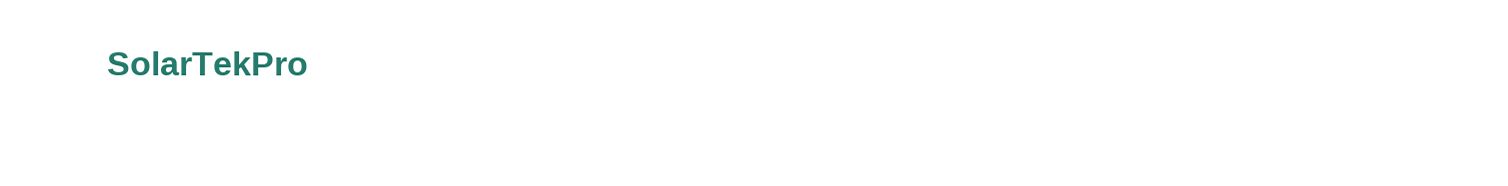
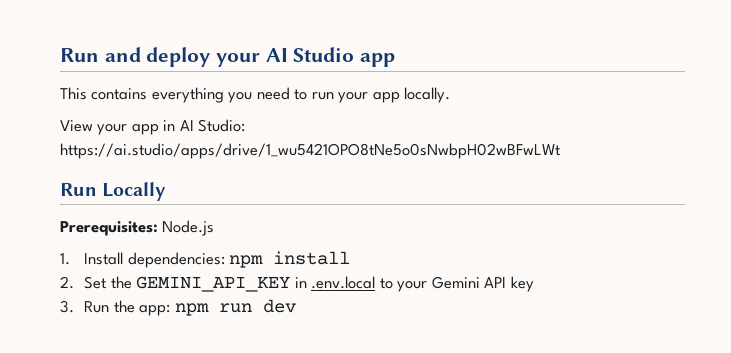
- SolarTekPro
+ Run and deploy your AI Studio app
+ This contains everything you need to run your app locally.
+ View your app in AI Studio: https://ai.studio/apps/drive/1_wu5421OPO8tNe5o0sNwbpH02wBFwLWt
+ Run Locally
+ Prerequisites: Node.js
+ 1. Install dependencies: npm install
+ 2. Set the GEMINI_API_KEY in .env.local to your Gemini API key
+ 3. Run the app: npm run dev

